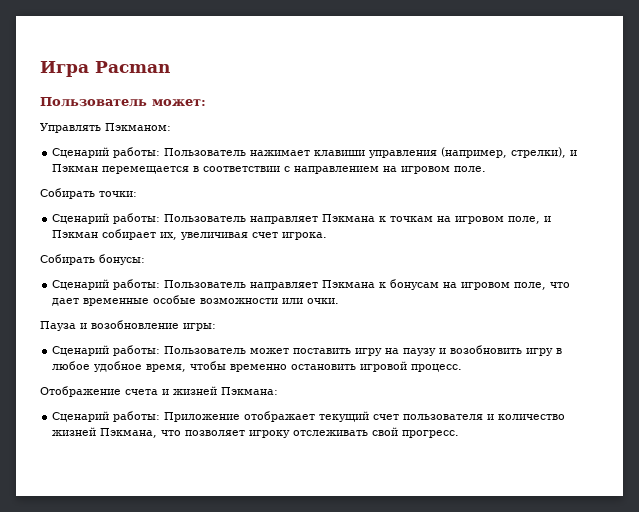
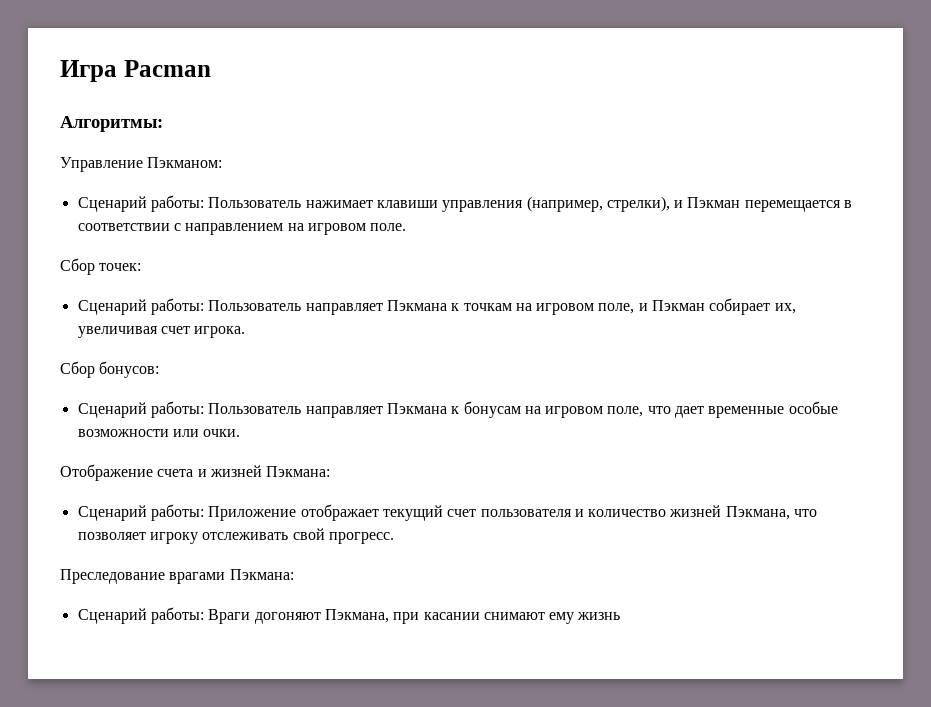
- Пользователь может:
- Управлять Пэкманом:
+ Алгоритмы:
+ Управление Пэкманом:
- Собирать точки:
+ Сбор точек:
- Собирать бонусы:
+ Сбор бонусов:
- Пауза и возобновление игры:
- Сценарий работы: Пользователь может поставить игру на паузу и возобновить игру в любое удобное время, чтобы временно остановить игровой процесс.
+ Преследование врагами Пэкмана:
+ Сценарий работы: Враги догоняют Пэкмана, при касании снимают ему жизнь

